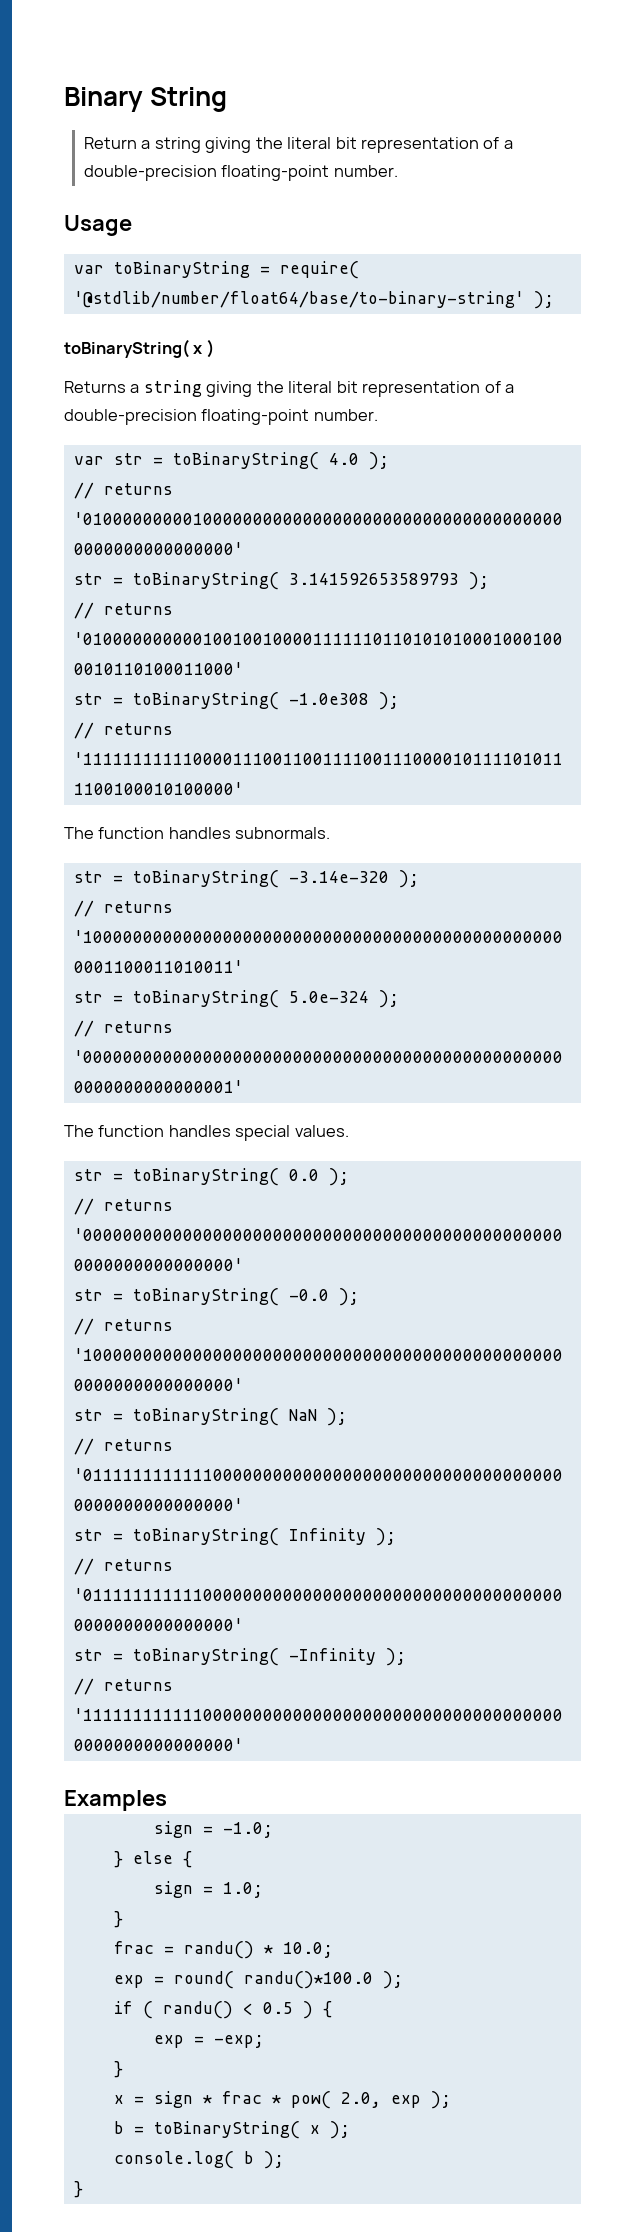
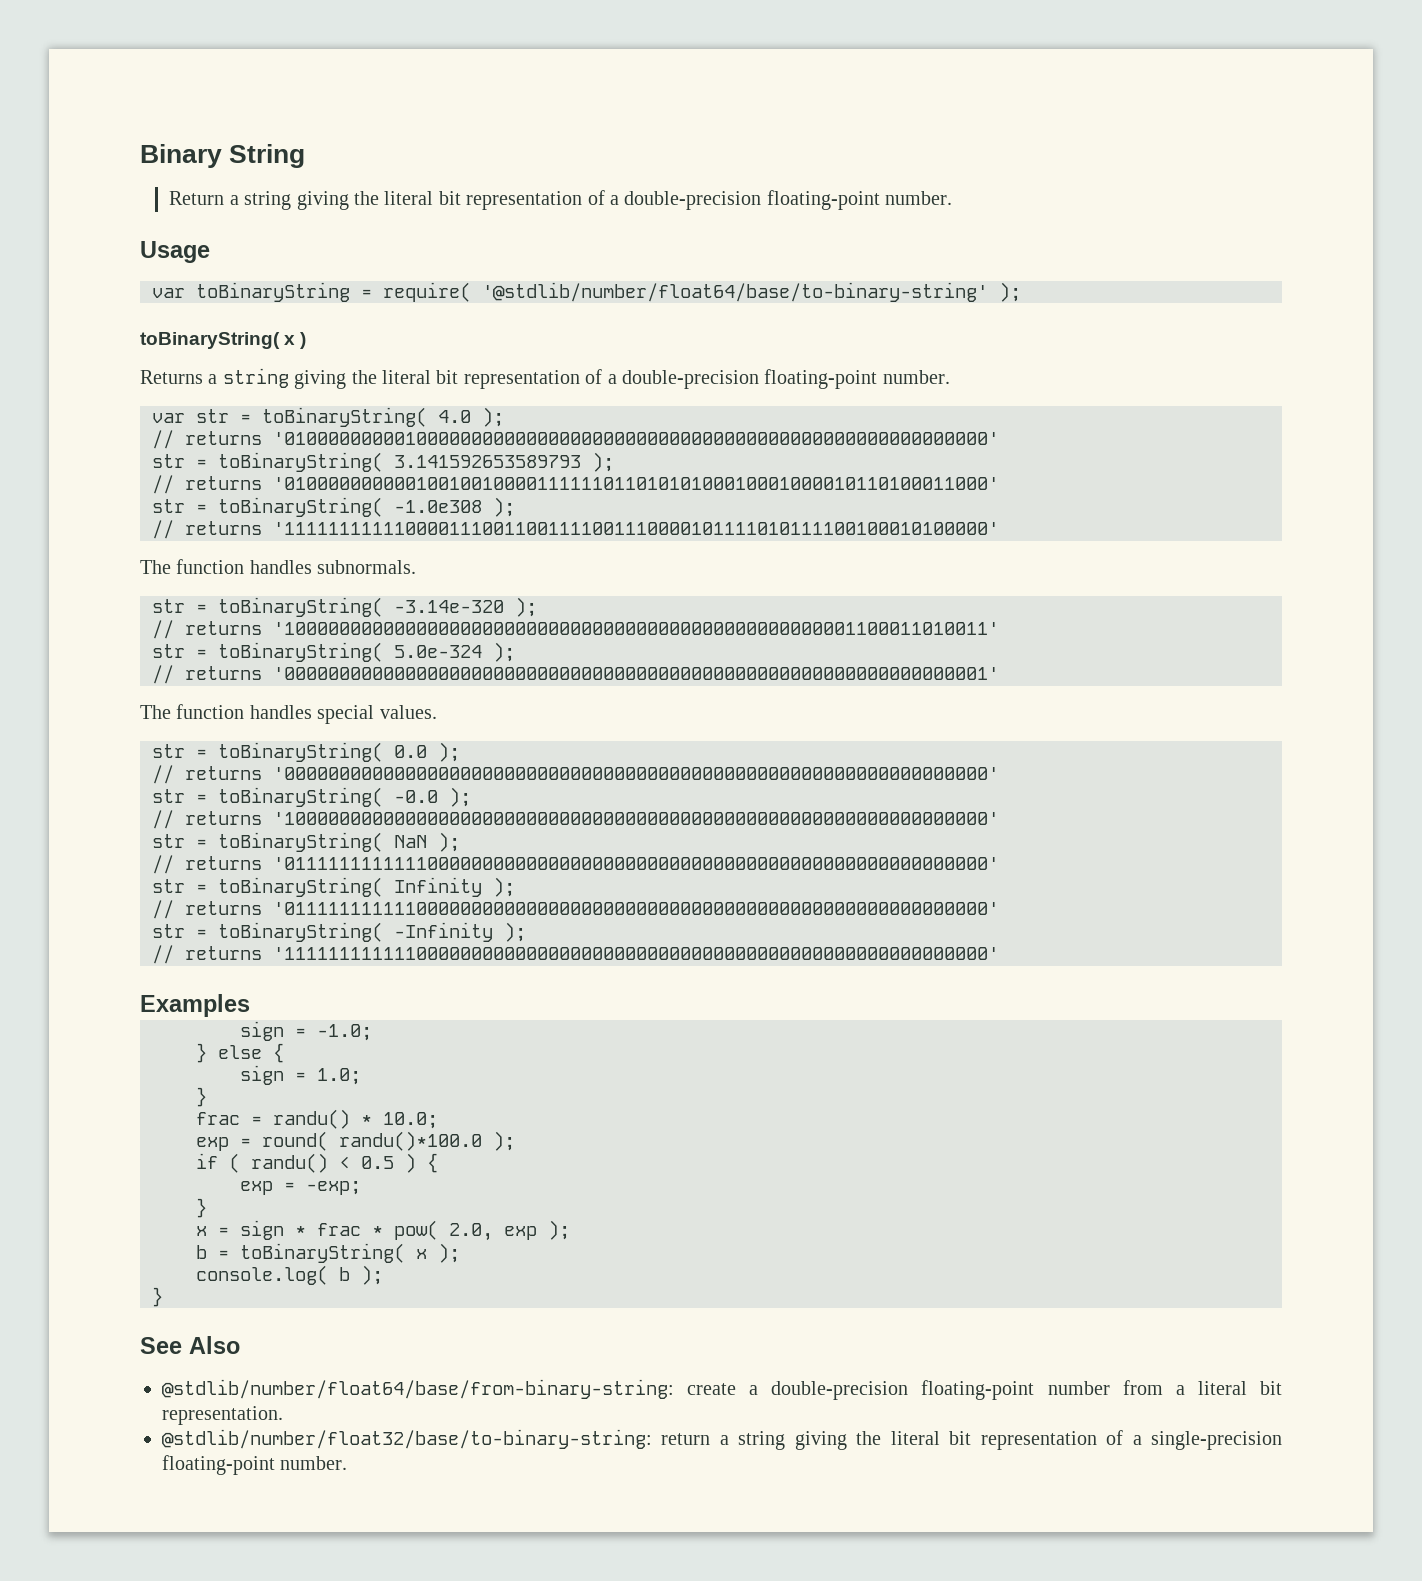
+ See Also
+ @stdlib/number/float64/base/from-binary-string: create a double-precision floating-point number from a literal bit representation.
+ @stdlib/number/float32/base/to-binary-string: return a string giving the literal bit representation of a single-precision floating-point number.

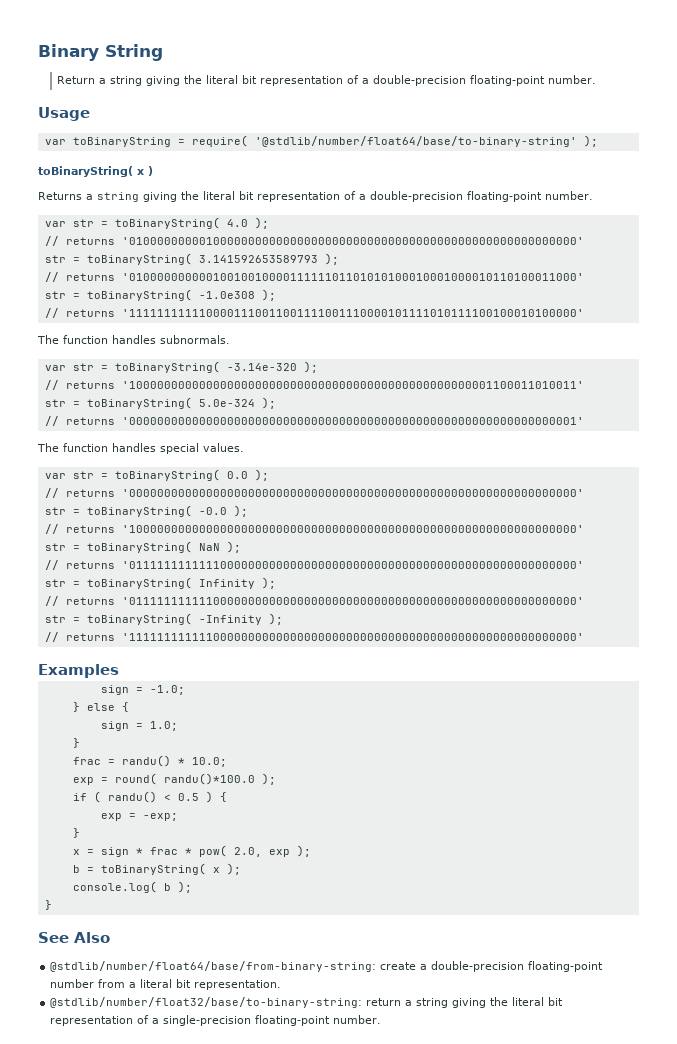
- str = toBinaryString( -3.14e-320 );
+ var str = toBinaryString( -3.14e-320 );
- str = toBinaryString( 0.0 );
+ var str = toBinaryString( 0.0 );

